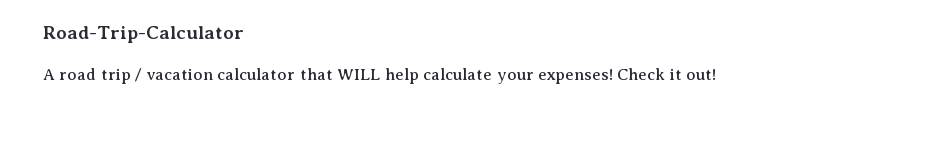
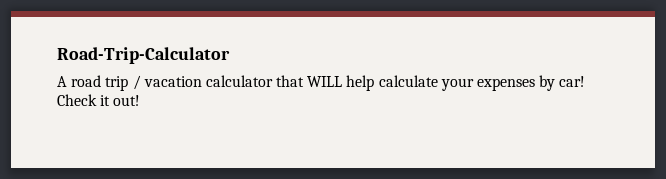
- A road trip / vacation calculator that WILL help calculate your expenses!
+ A road trip / vacation calculator that WILL help calculate your expenses by car!

